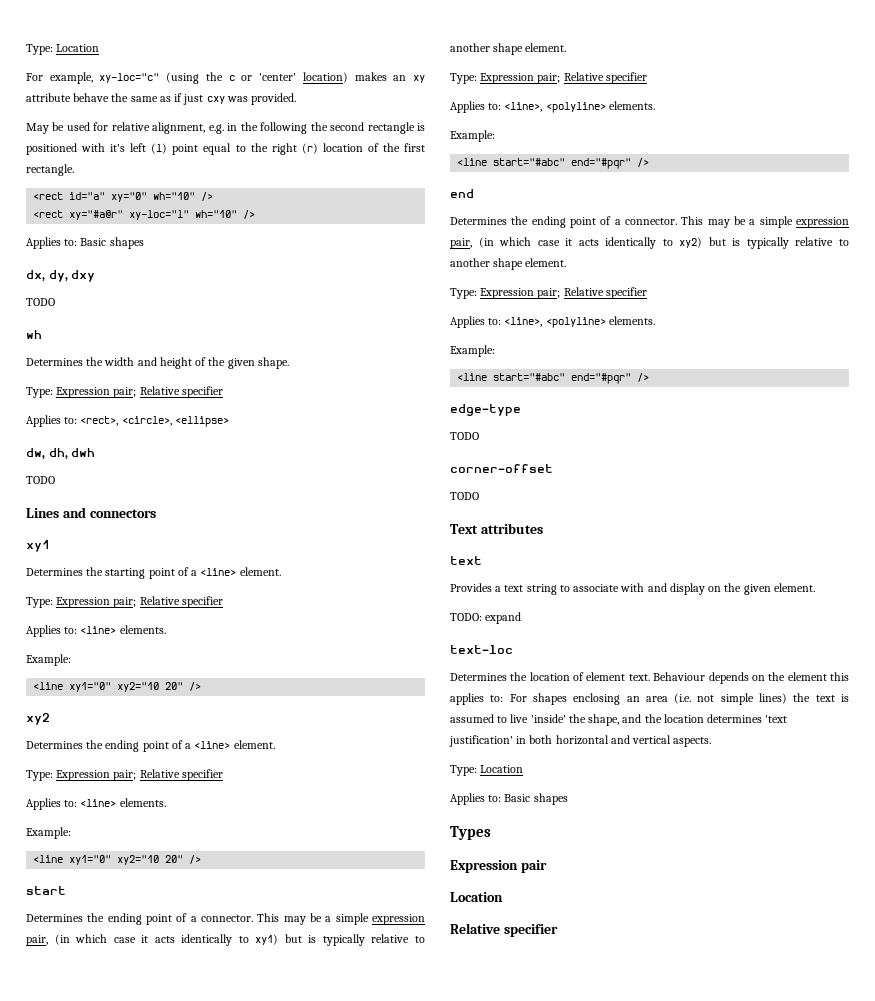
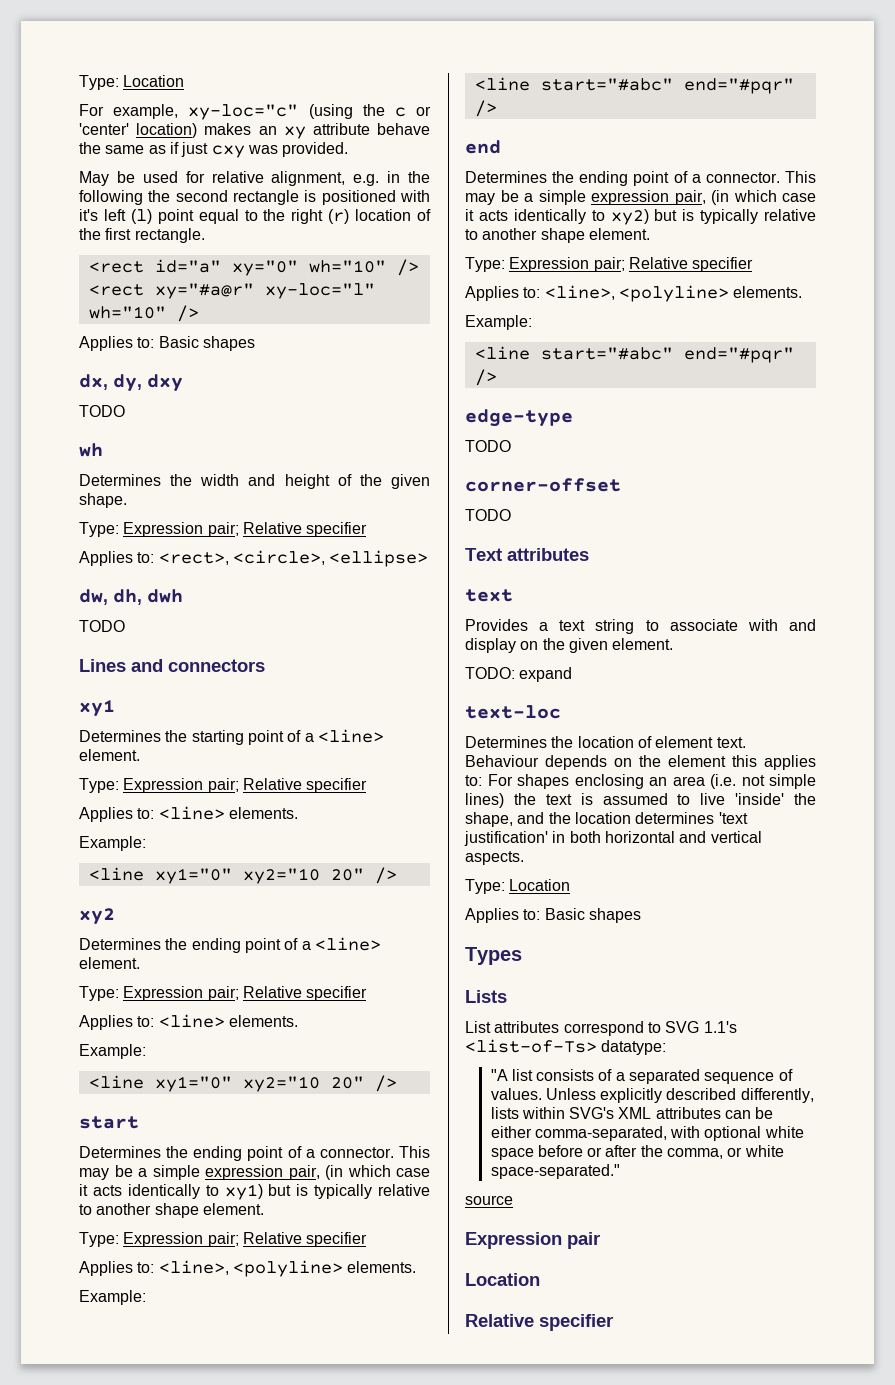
+ Lists
+ List attributes correspond to SVG 1.1's <list-of-Ts> datatype:
+ "A list consists of a separated sequence of values. Unless explicitly described differently, lists within SVG's XML attributes can be either comma-separated, with optional white space before or after the comma, or white space-separated."
+ source

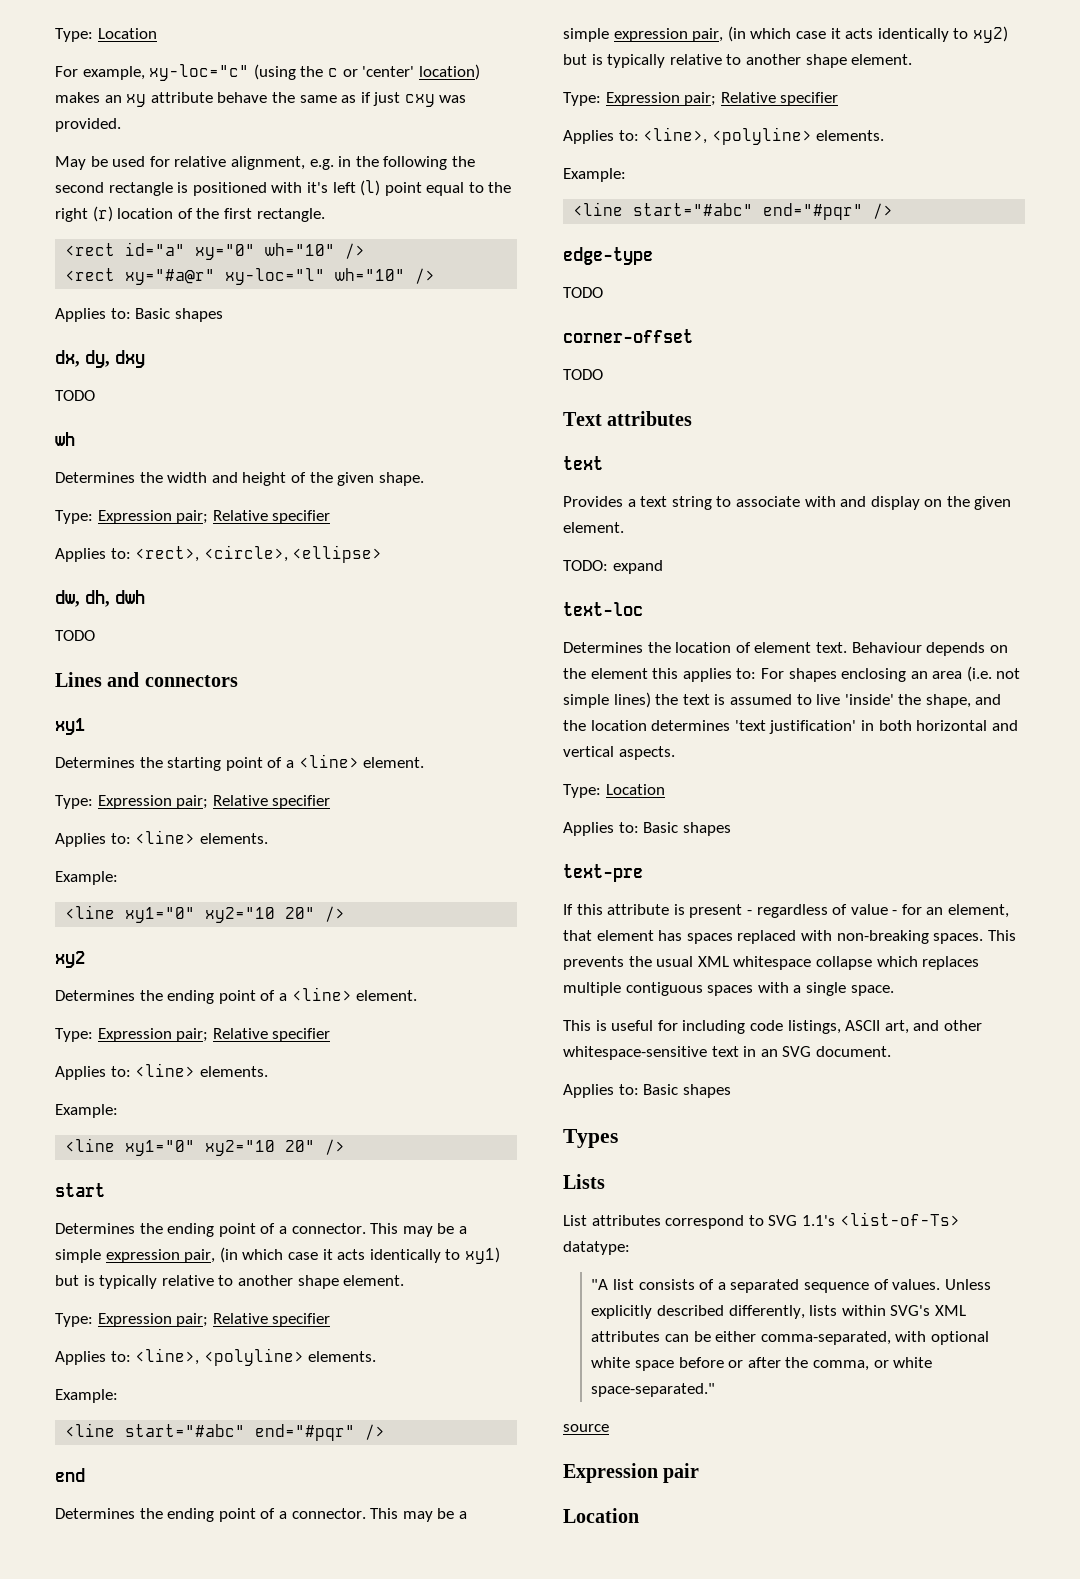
+ text-pre
+ If this attribute is present - regardless of value - for an element, that element has spaces replaced with non-breaking spaces. This prevents the usual XML whitespace collapse which replaces multiple contiguous spaces with a single space.
+ This is useful for including code listings, ASCII art, and other whitespace-sensitive text in an SVG document.
+ Applies to: Basic shapes
  Expression pair
  Location
- Relative specifier

